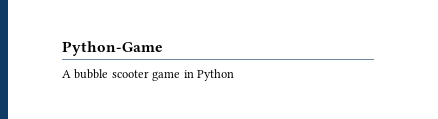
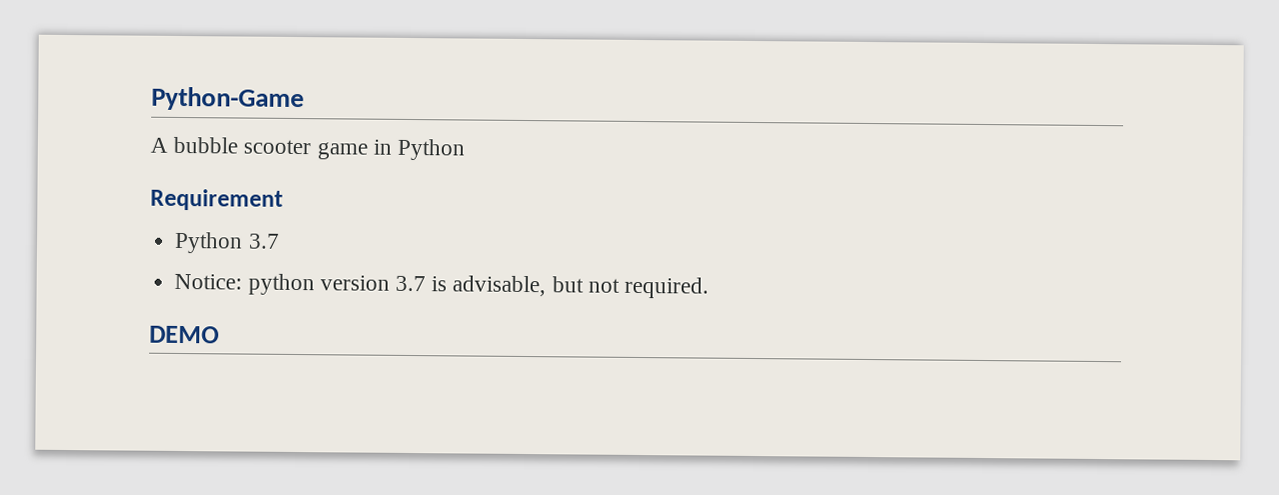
+ Requirement
+ Python 3.7
+ Notice: python version 3.7 is advisable, but not required.
+ DEMO

